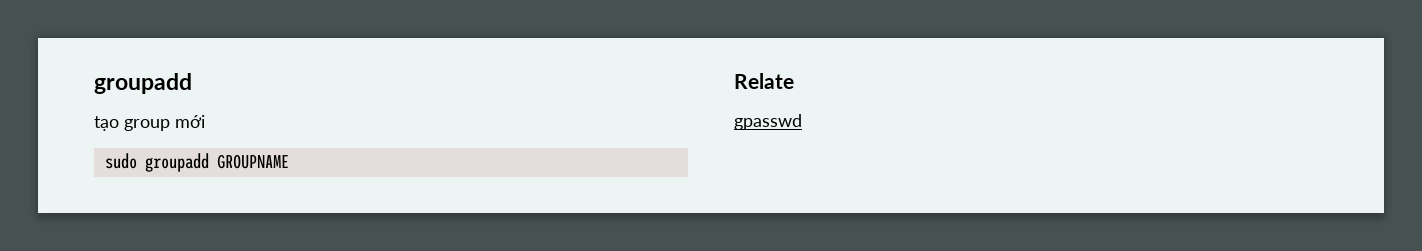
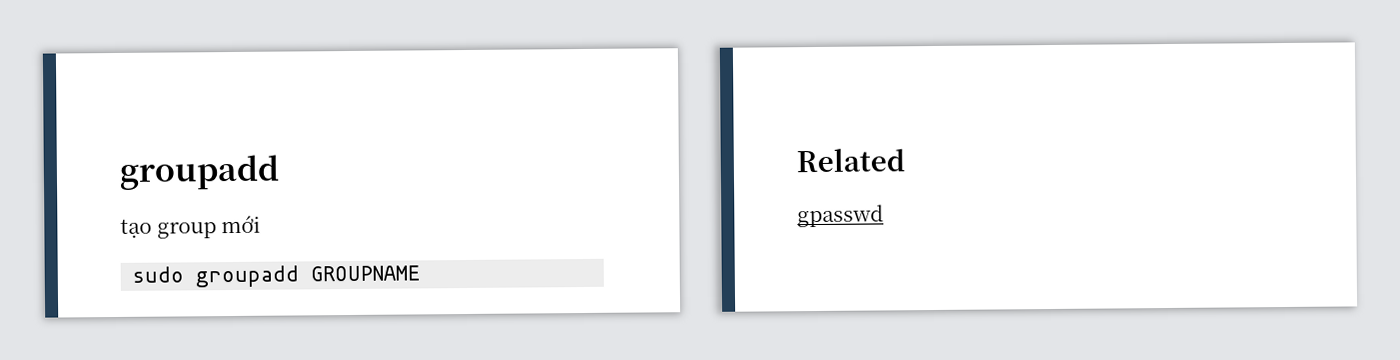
- Relate
+ Related

